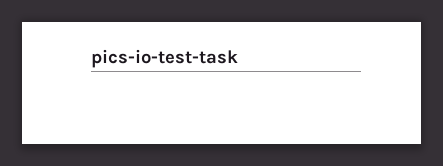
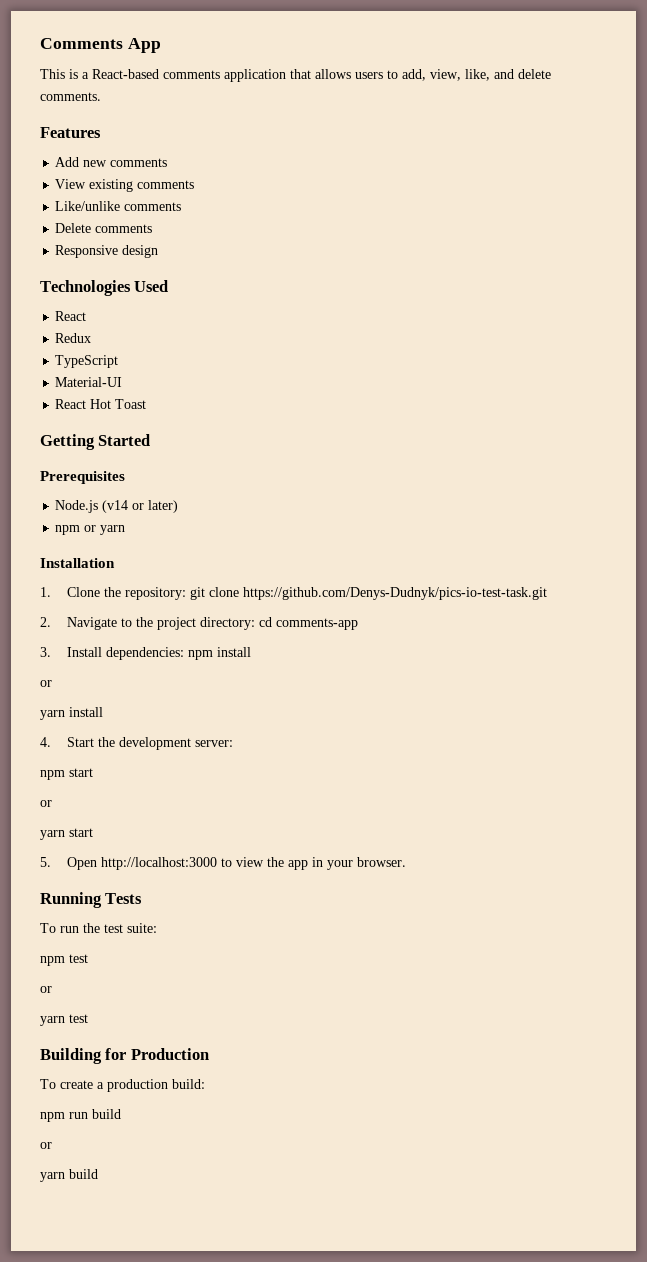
- pics-io-test-task
+ Comments App
+ This is a React-based comments application that allows users to add, view, like, and delete comments.
+ Features
+ Add new comments
+ View existing comments
+ Like/unlike comments
+ Delete comments
+ Responsive design
+ Technologies Used
+ React
+ Redux
+ TypeScript
+ Material-UI
+ React Hot Toast
+ Getting Started
+ Prerequisites
+ Node.js (v14 or later)
+ npm or yarn
+ Installation
+ 1. Clone the repository: git clone https://github.com/Denys-Dudnyk/pics-io-test-task.git
+ 2. Navigate to the project directory: cd comments-app
+ 3. Install dependencies: npm install
+ or
+ yarn install
+ 4. Start the development server:
+ npm start
+ or
+ yarn start
+ 5. Open http://localhost:3000 to view the app in your browser.
+ Running Tests
+ To run the test suite:
+ npm test
+ or
+ yarn test
+ Building for Production
+ To create a production build:
+ npm run build
+ or
+ yarn build

